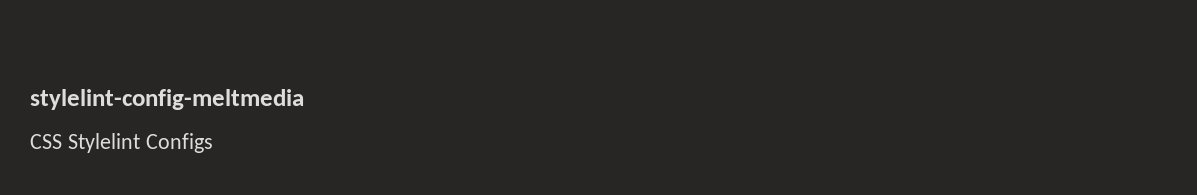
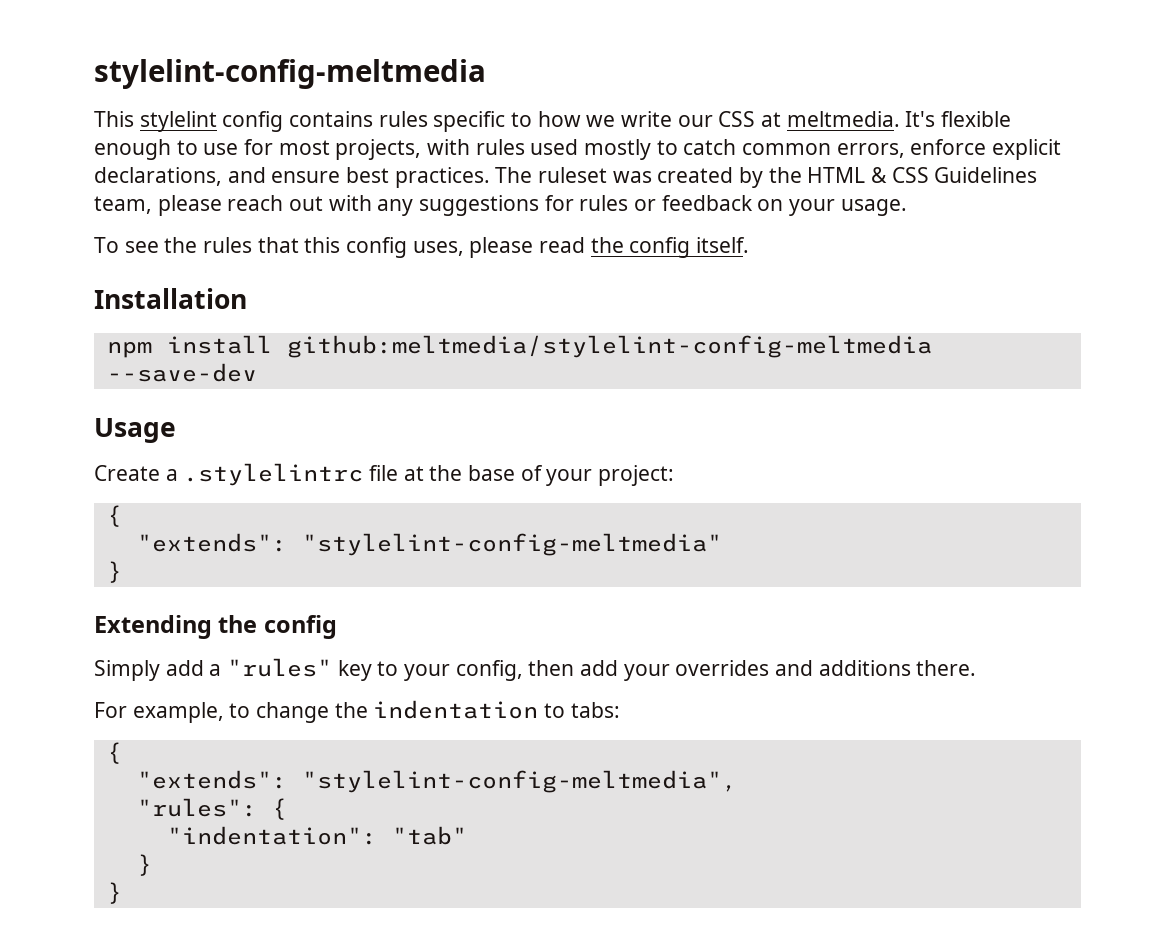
- CSS Stylelint Configs
+ This stylelint config contains rules specific to how we write our CSS at meltmedia. It's flexible enough to use for most projects, with rules used mostly to catch common errors, enforce explicit declarations, and ensure best practices. The ruleset was created by the HTML & CSS Guidelines team, please reach out with any suggestions for rules or feedback on your usage.
+ To see the rules that this config uses, please read the config itself.
+ Installation
+ npm install github:meltmedia/stylelint-config-meltmedia --save-dev
+ Usage
+ Create a .stylelintrc file at the base of your project:
+ {
+ "extends": "stylelint-config-meltmedia"
+ }
+ Extending the config
+ Simply add a "rules" key to your config, then add your overrides and additions there.
+ For example, to change the indentation to tabs:
+ {
+ "extends": "stylelint-config-meltmedia",
+ "rules": {
+ "indentation": "tab"
+ }
+ }

